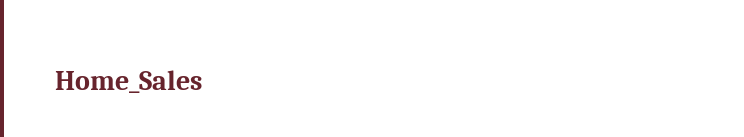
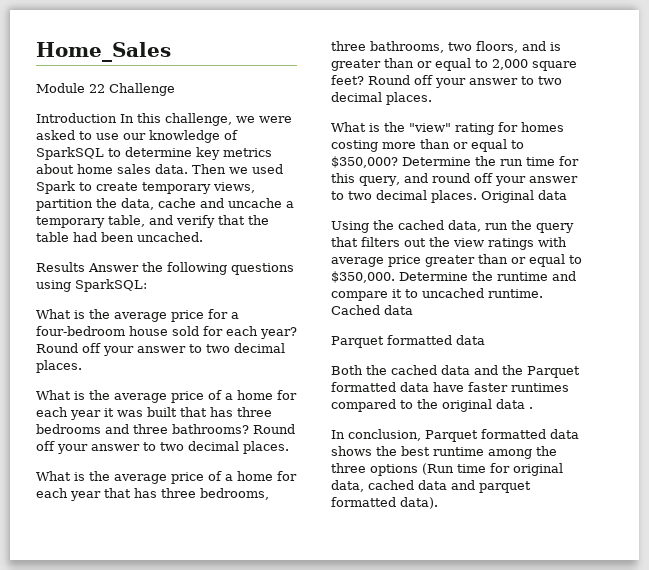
+ Module 22 Challenge
+ Introduction In this challenge, we were asked to use our knowledge of SparkSQL to determine key metrics about home sales data. Then we used Spark to create temporary views, partition the data, cache and uncache a temporary table, and verify that the table had been uncached.
+ Results Answer the following questions using SparkSQL:
+ What is the average price for a four-bedroom house sold for each year? Round off your answer to two decimal places.
+ What is the average price of a home for each year it was built that has three bedrooms and three bathrooms? Round off your answer to two decimal places.
+ What is the average price of a home for each year that has three bedrooms, three bathrooms, two floors, and is greater than or equal to 2,000 square feet? Round off your answer to two decimal places.
+ What is the "view" rating for homes costing more than or equal to $350,000? Determine the run time for this query, and round off your answer to two decimal places. Original data
+ Using the cached data, run the query that filters out the view ratings with average price greater than or equal to $350,000. Determine the runtime and compare it to uncached runtime. Cached data
+ Parquet formatted data
+ Both the cached data and the Parquet formatted data have faster runtimes compared to the original data .
+ In conclusion, Parquet formatted data shows the best runtime among the three options (Run time for original data, cached data and parquet formatted data).

